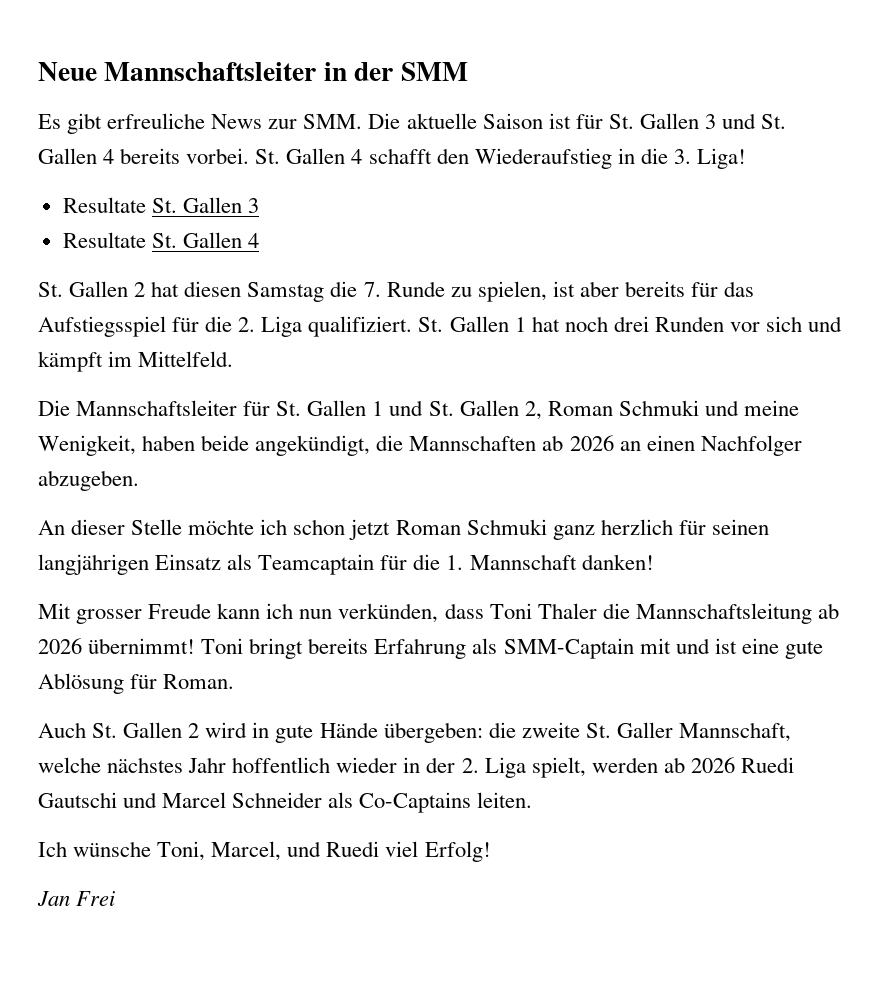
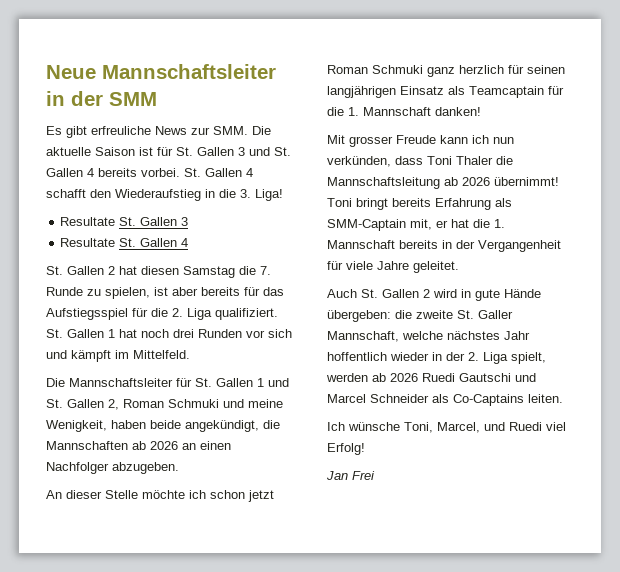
- Toni bringt bereits Erfahrung als SMM-Captain mit und ist eine gute Ablösung für Roman.
+ Toni bringt bereits Erfahrung als SMM-Captain mit, er hat die 1. Mannschaft bereits in der Vergangenheit für viele Jahre geleitet.

